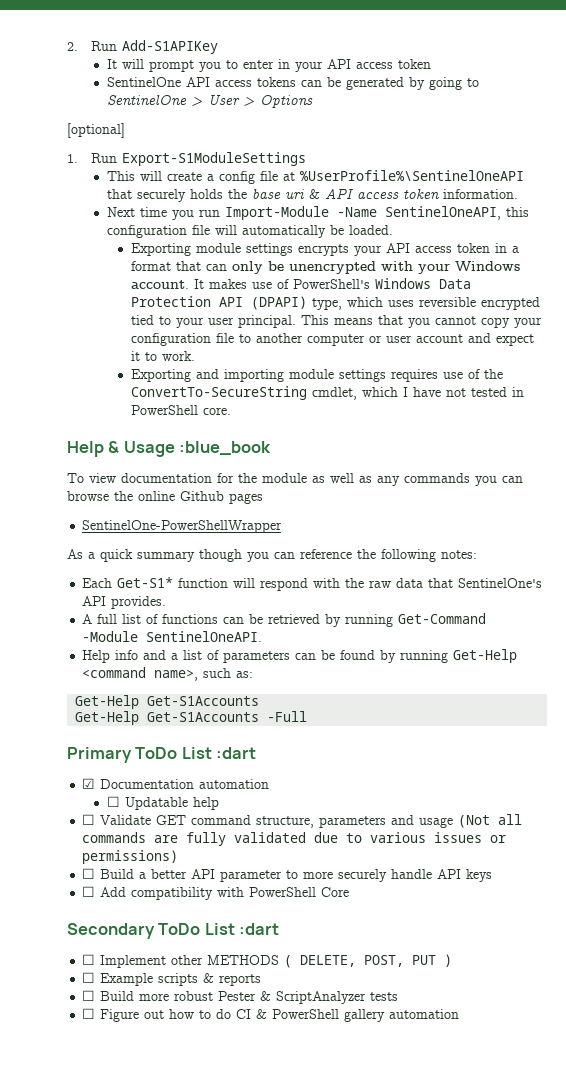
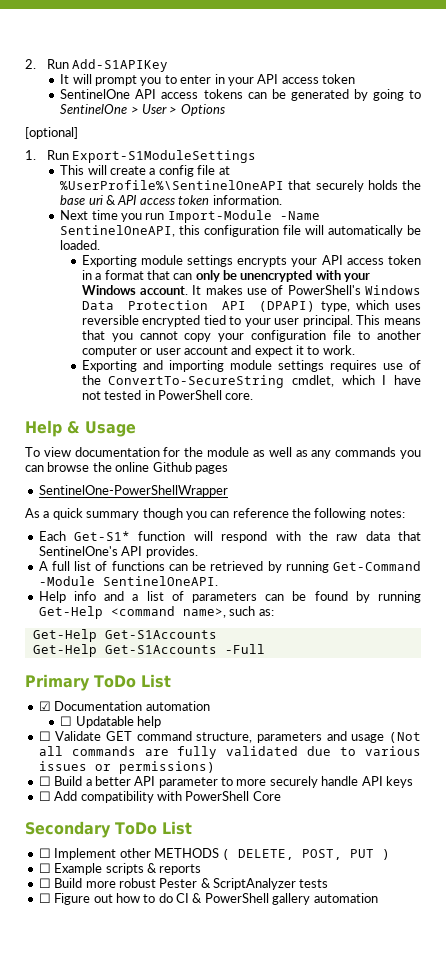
- Help & Usage :blue_book
+ Help & Usage
- Primary ToDo List :dart
+ Primary ToDo List
- Secondary ToDo List :dart
+ Secondary ToDo List

